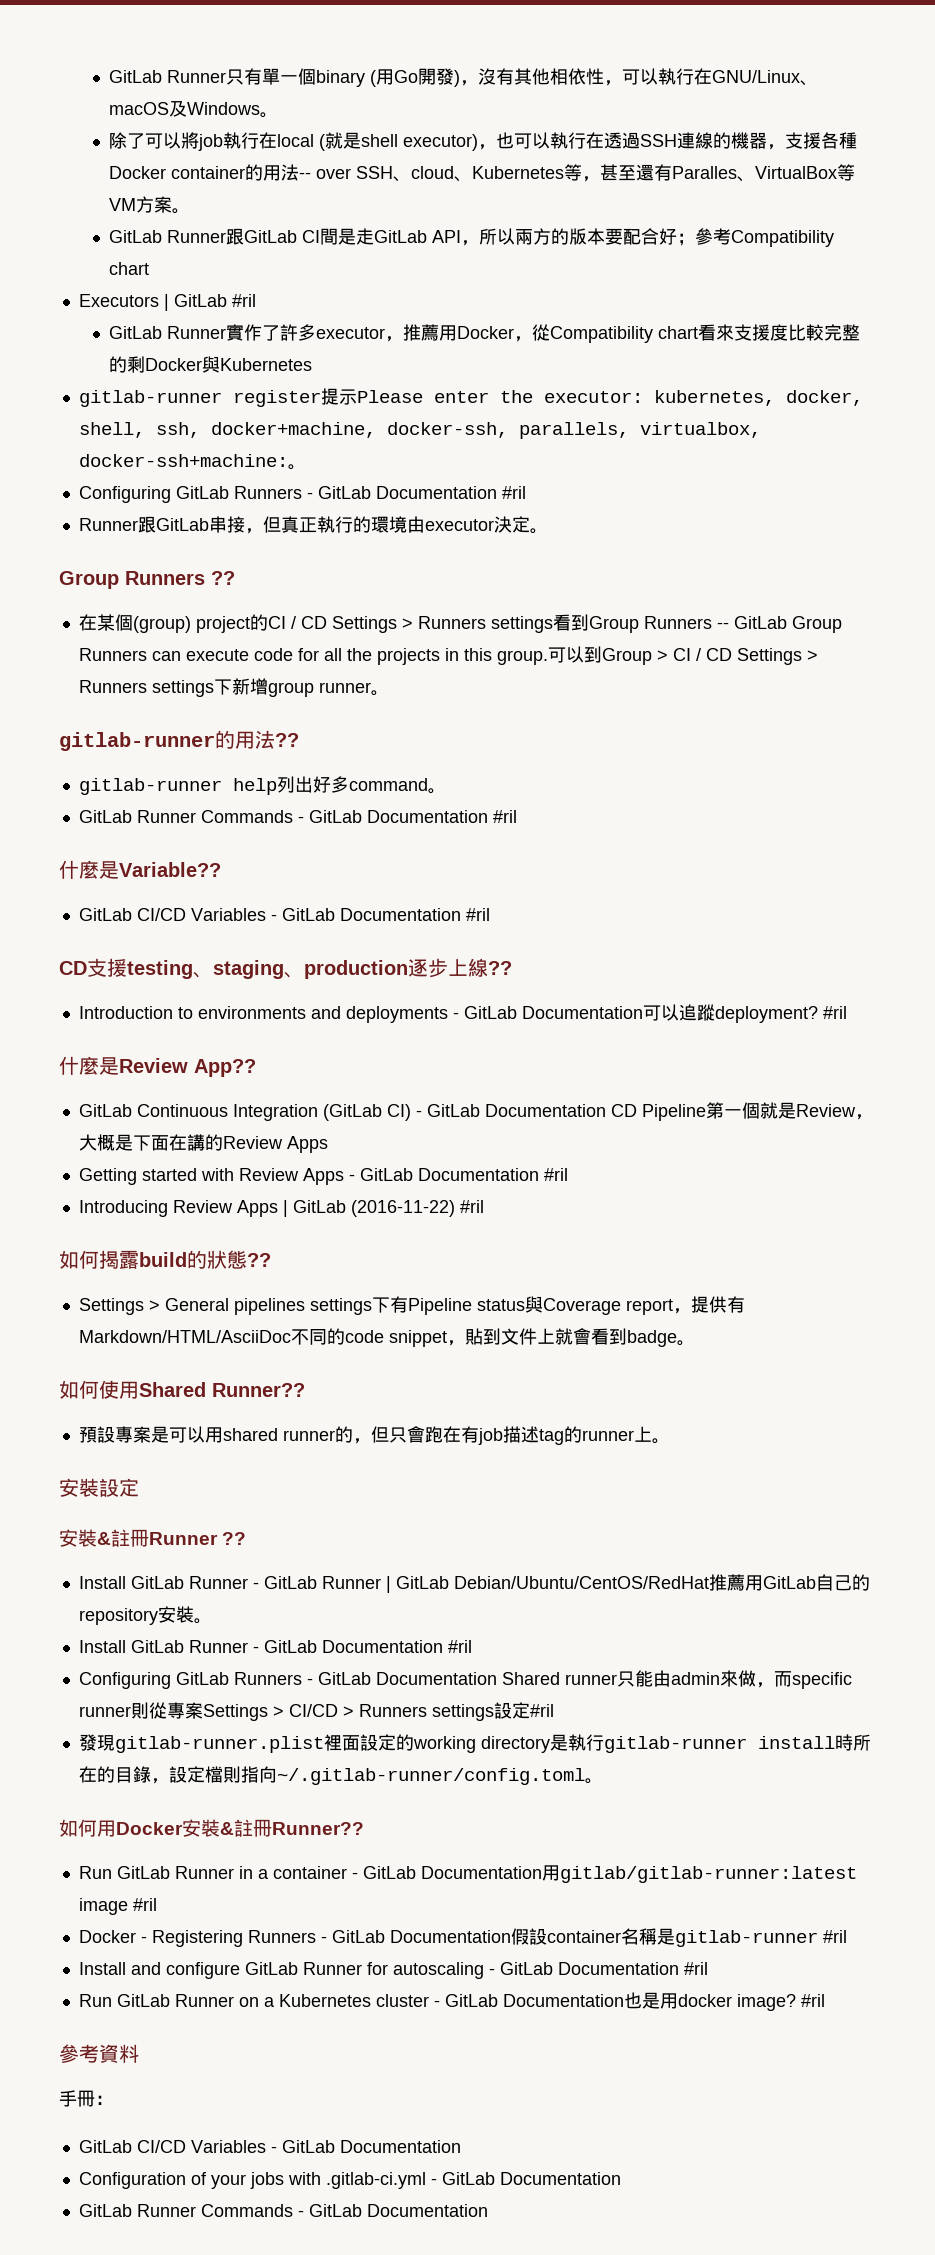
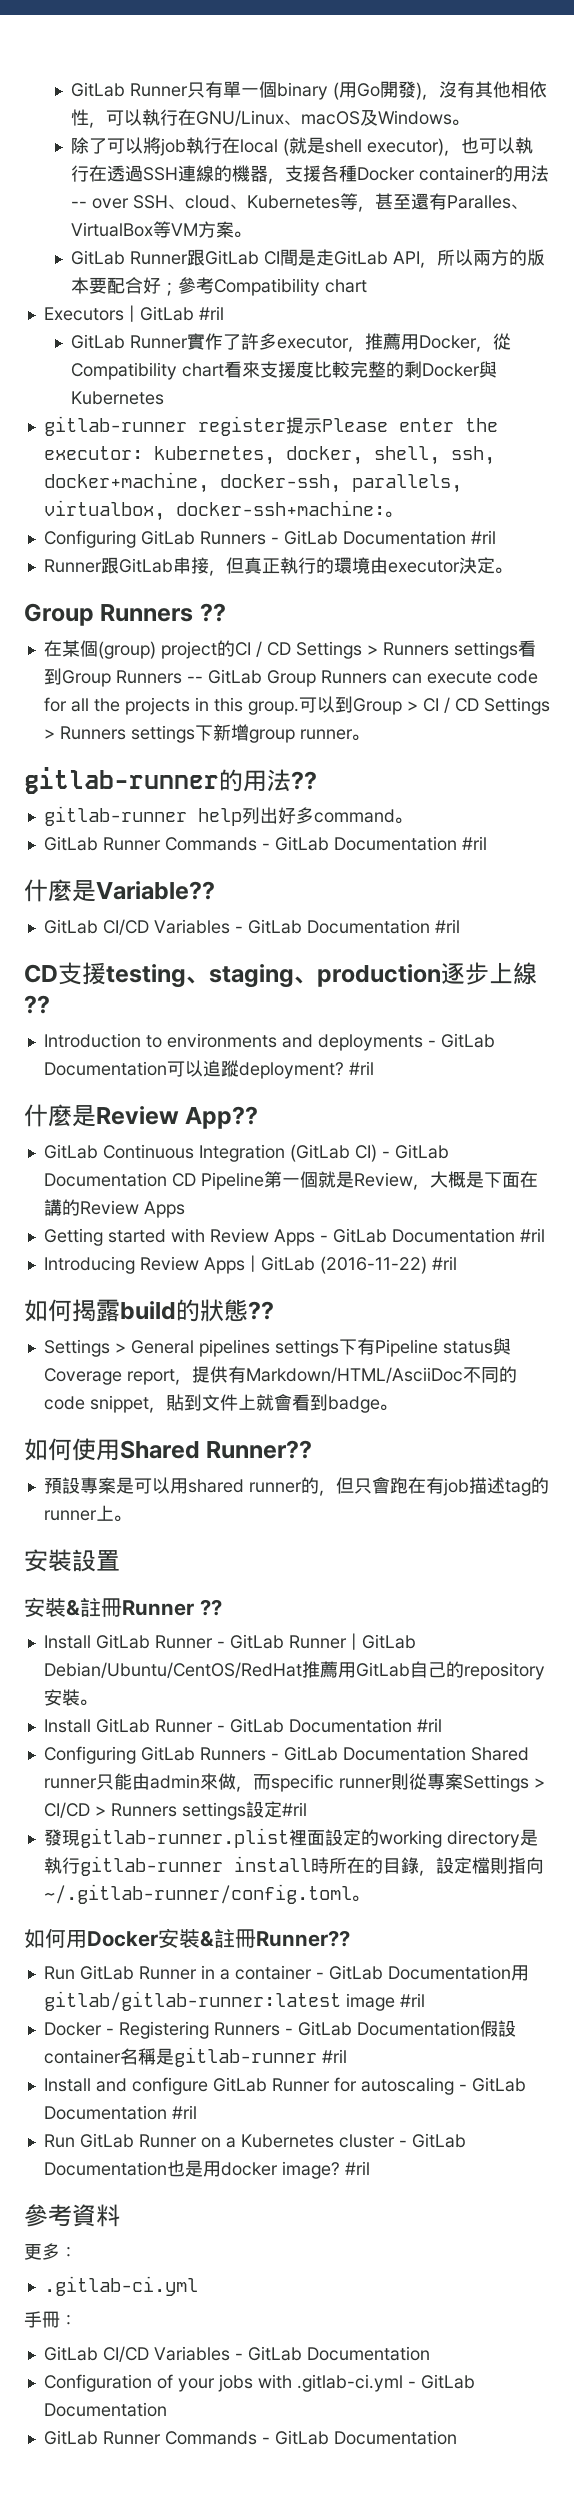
- 安裝設定
+ 安裝設置
+ 更多：
+ .gitlab-ci.yml

